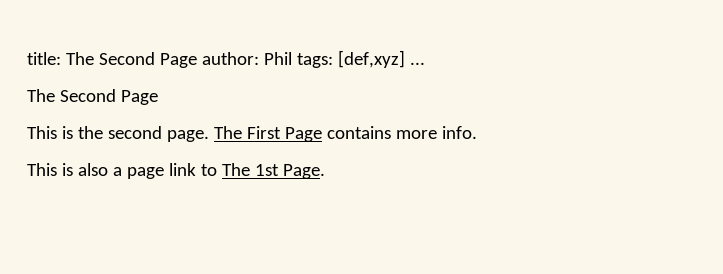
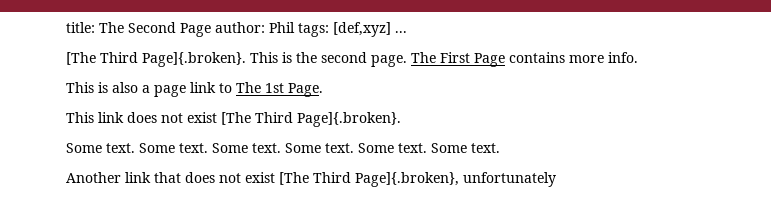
  title: The Second Page author: Phil tags: [def,xyz] ...
- The Second Page
- This is the second page.
+ [The Third Page]{.broken}. This is the second page.
+ This link does not exist [The Third Page]{.broken}.
+ Some text. Some text. Some text. Some text. Some text. Some text.
+ Another link that does not exist [The Third Page]{.broken}, unfortunately

